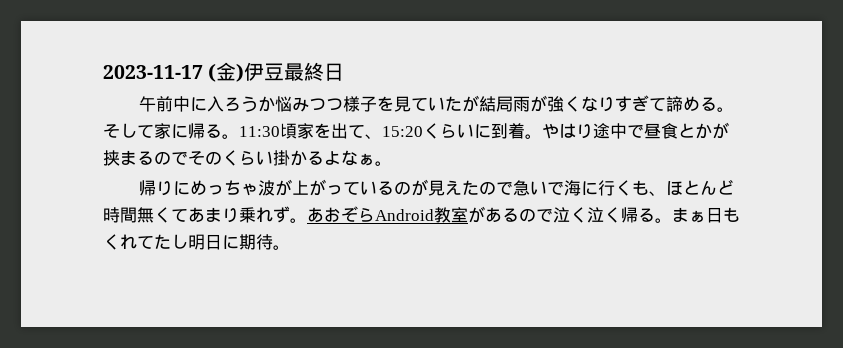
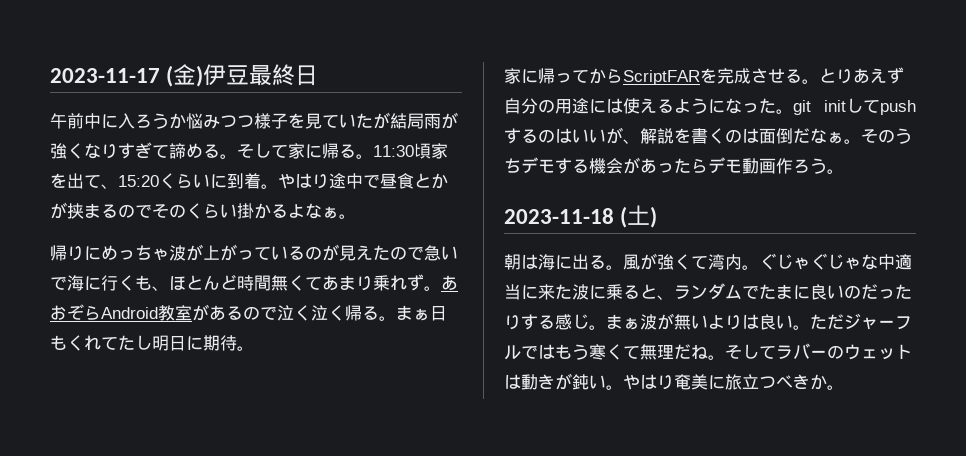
+ 家に帰ってからScriptFARを完成させる。とりあえず自分の用途には使えるようになった。git initしてpushするのはいいが、解説を書くのは面倒だなぁ。そのうちデモする機会があったらデモ動画作ろう。
+ 2023-11-18 (土)
+ 朝は海に出る。風が強くて湾内。ぐじゃぐじゃな中適当に来た波に乗ると、ランダムでたまに良いのだったりする感じ。まぁ波が無いよりは良い。ただジャーフルではもう寒くて無理だね。そしてラバーのウェットは動きが鈍い。やはり奄美に旅立つべきか。

